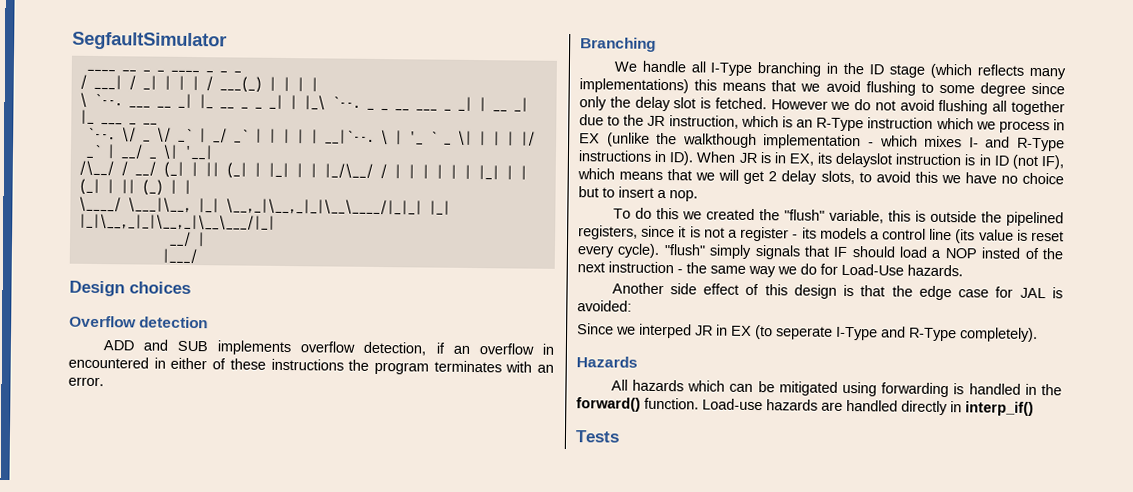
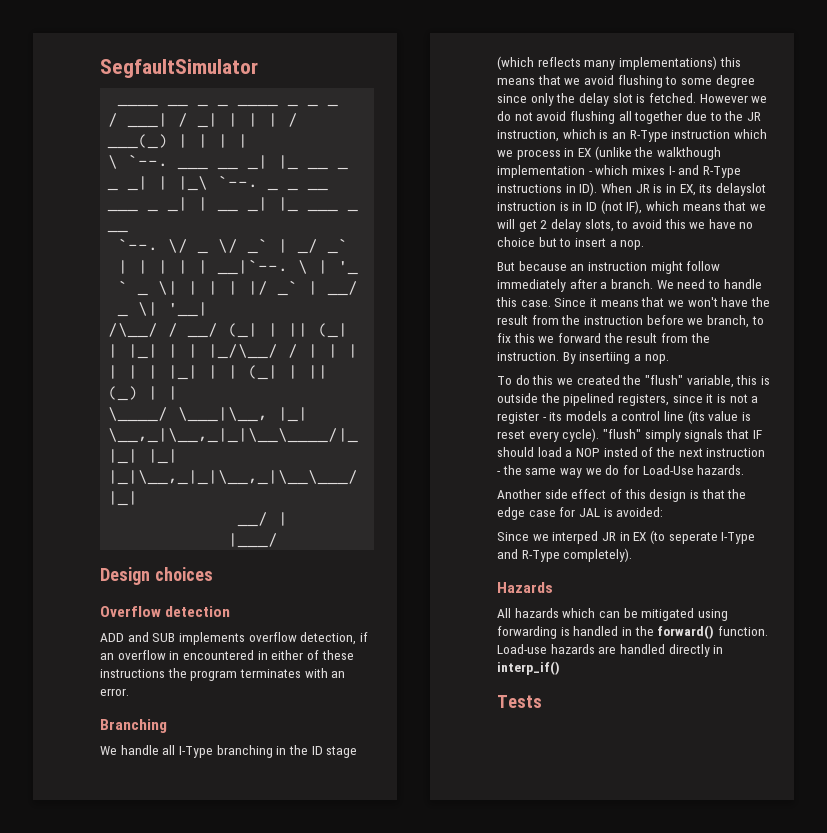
+ But because an instruction might follow immediately after a branch. We need to handle this case. Since it means that we won't have the result from the instruction before we branch, to fix this we forward the result from the instruction. By insertiing a nop.

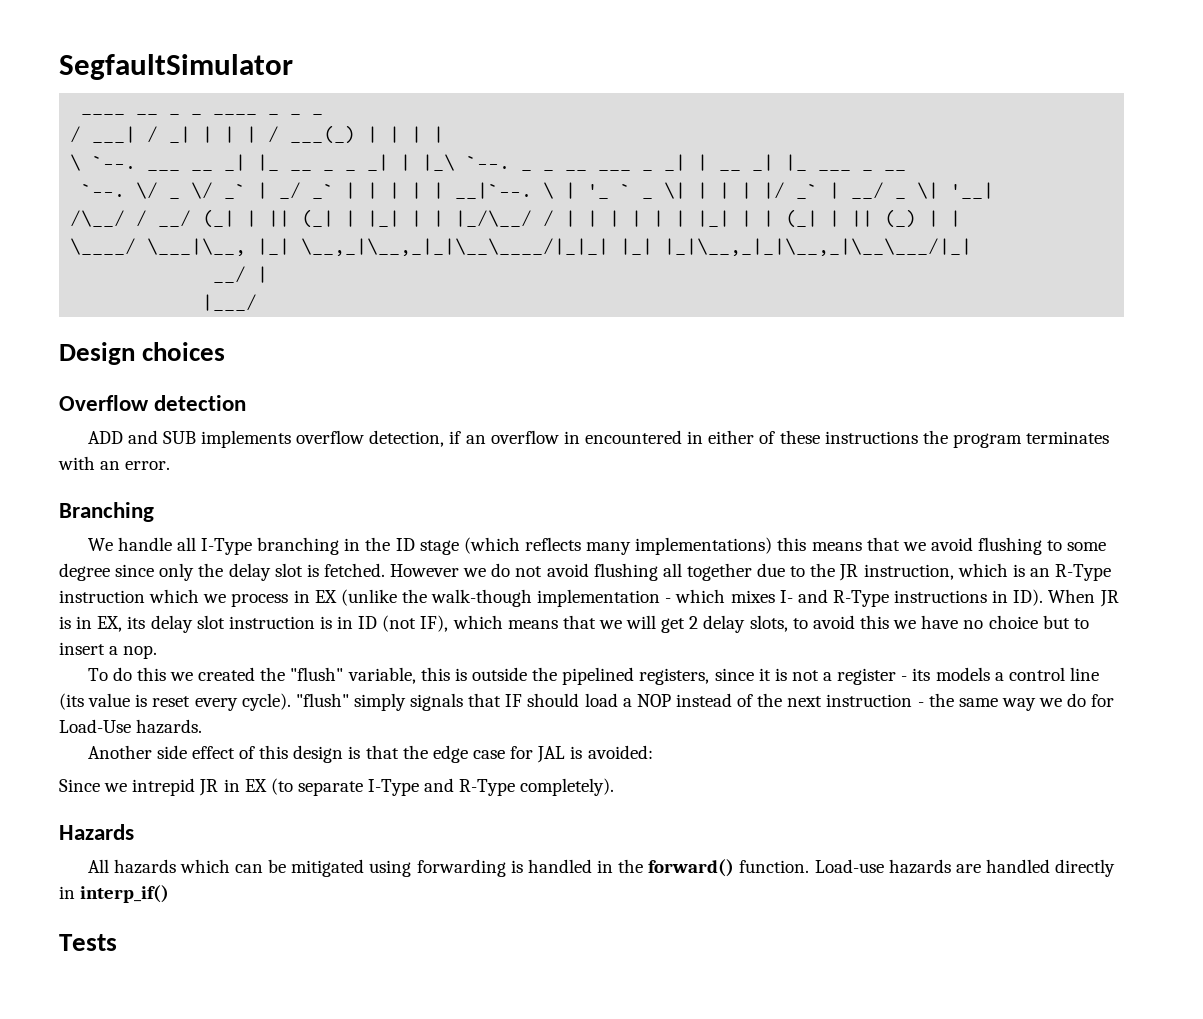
- However we do not avoid flushing all together due to the JR instruction, which is an R-Type instruction which we process in EX (unlike the walkthough implementation - which mixes I- and R-Type instructions in ID). When JR is in EX, its delayslot instruction is in ID (not IF), which means that we will get 2 delay slots, to avoid this we have no choice but to insert a nop.
+ However we do not avoid flushing all together due to the JR instruction, which is an R-Type instruction which we process in EX (unlike the walk-though implementation - which mixes I- and R-Type instructions in ID). When JR is in EX, its delay slot instruction is in ID (not IF), which means that we will get 2 delay slots, to avoid this we have no choice but to insert a nop.
- But because an instruction might follow immediately after a branch. We need to handle this case. Since it means that we won't have the result from the instruction before we branch, to fix this we forward the result from the instruction. By insertiing a nop.
- "flush" simply signals that IF should load a NOP insted of the next instruction - the same way we do for Load-Use hazards.
+ "flush" simply signals that IF should load a NOP instead of the next instruction - the same way we do for Load-Use hazards.
- Since we interped JR in EX (to seperate I-Type and R-Type completely).
+ Since we intrepid JR in EX (to separate I-Type and R-Type completely).

